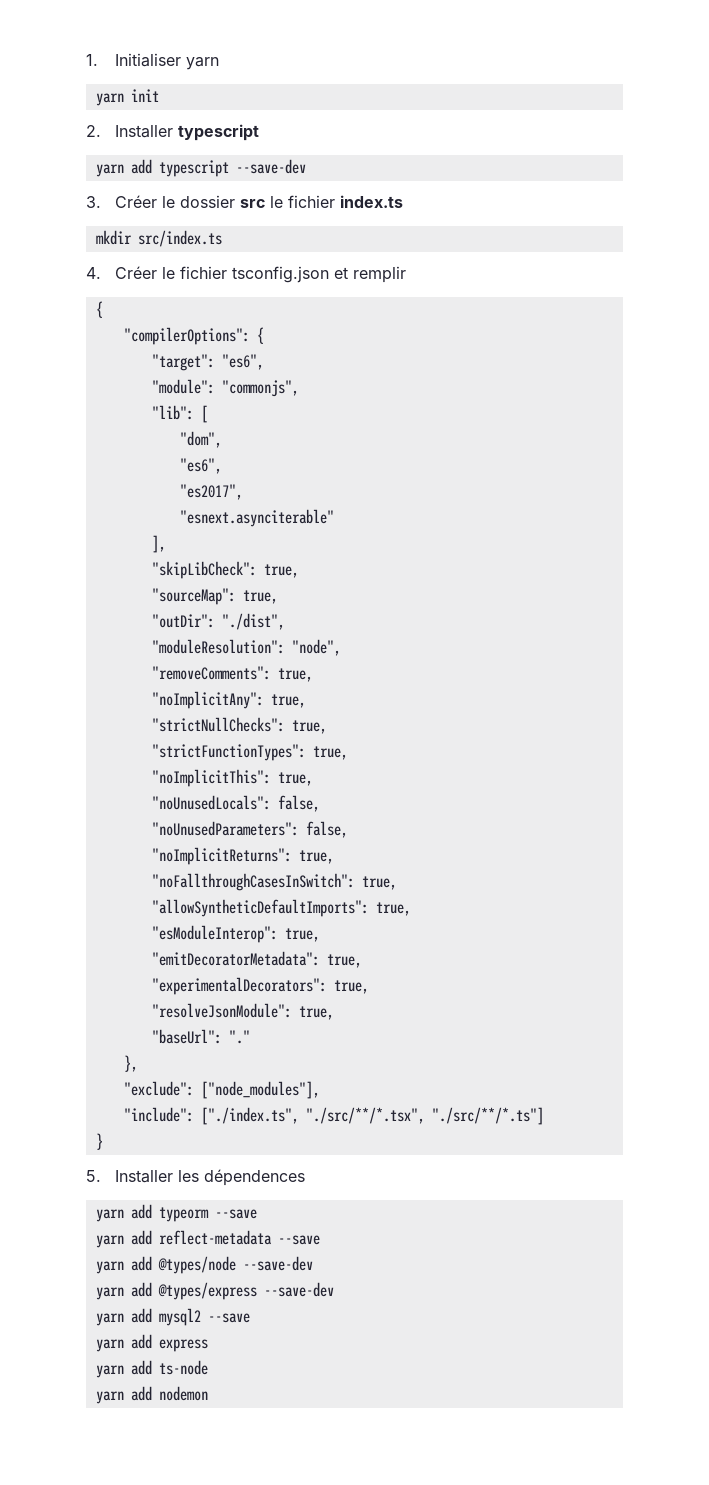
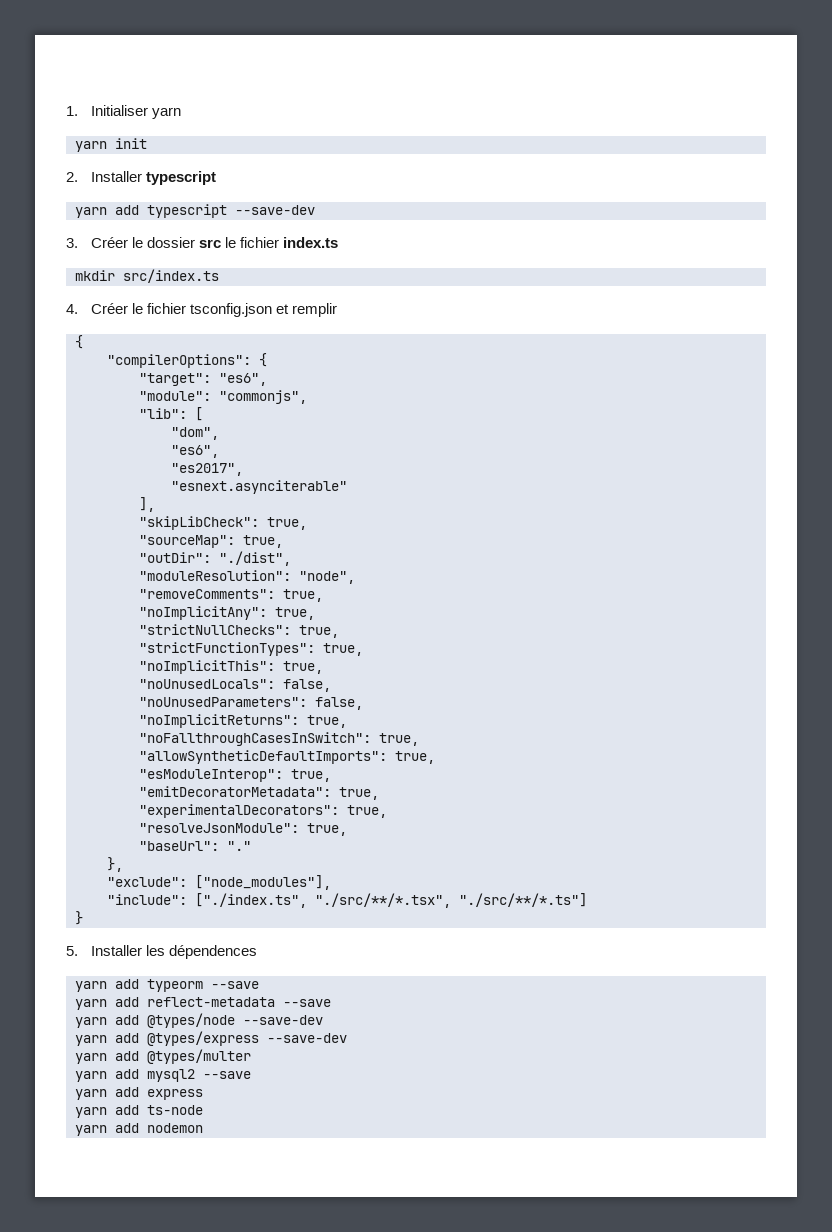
+ yarn add @types/multer

